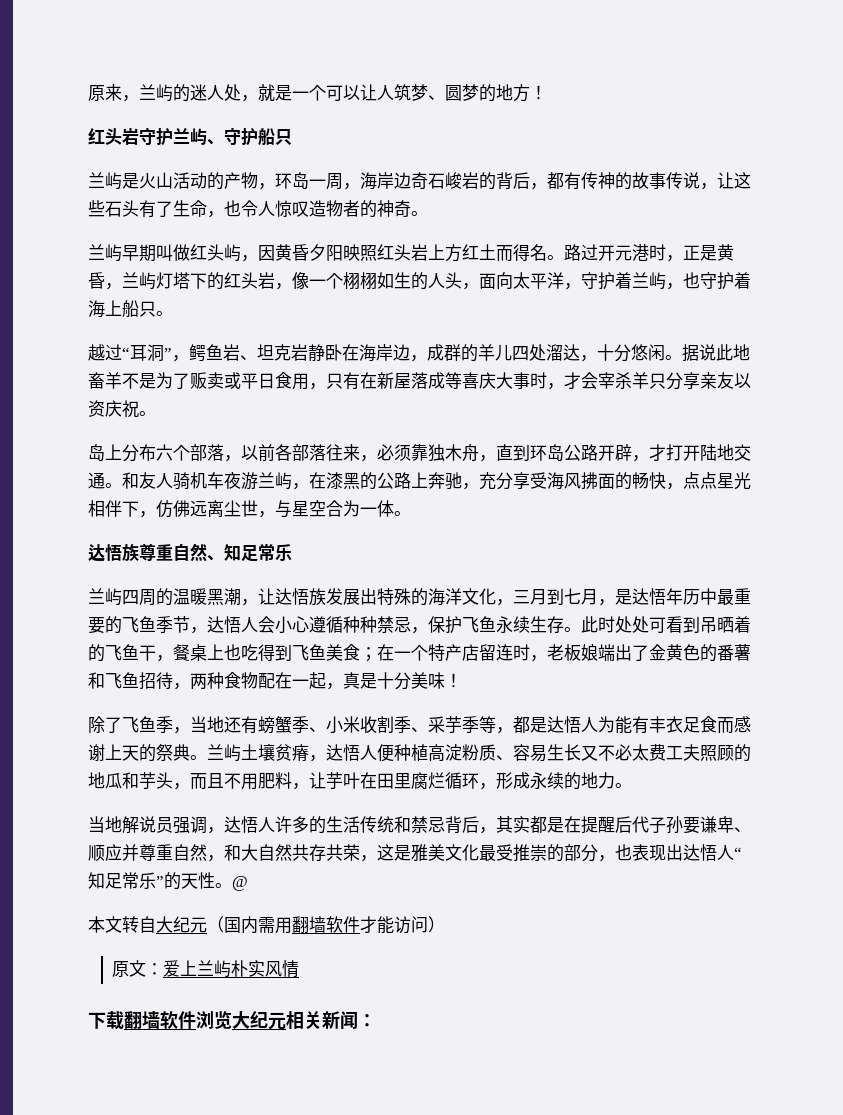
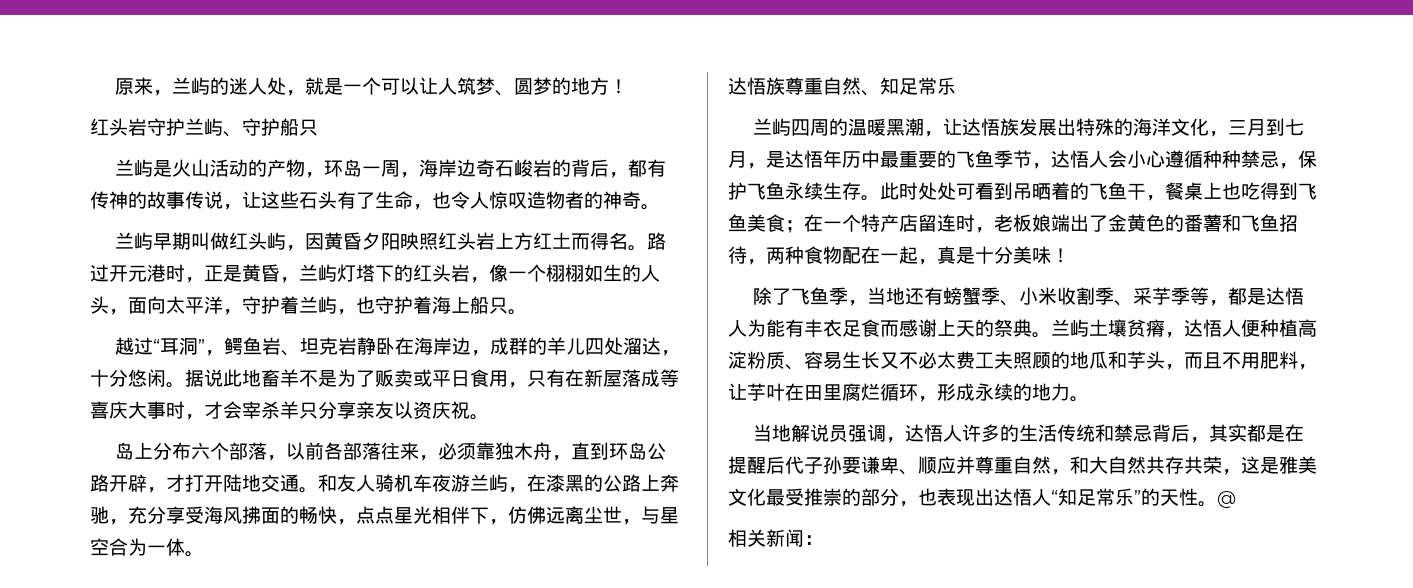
- 本文转自大纪元（国内需用翻墙软件才能访问）
- 原文：爱上兰屿朴实风情
- 下载翻墙软件浏览大纪元相关新闻：
+ 相关新闻：

